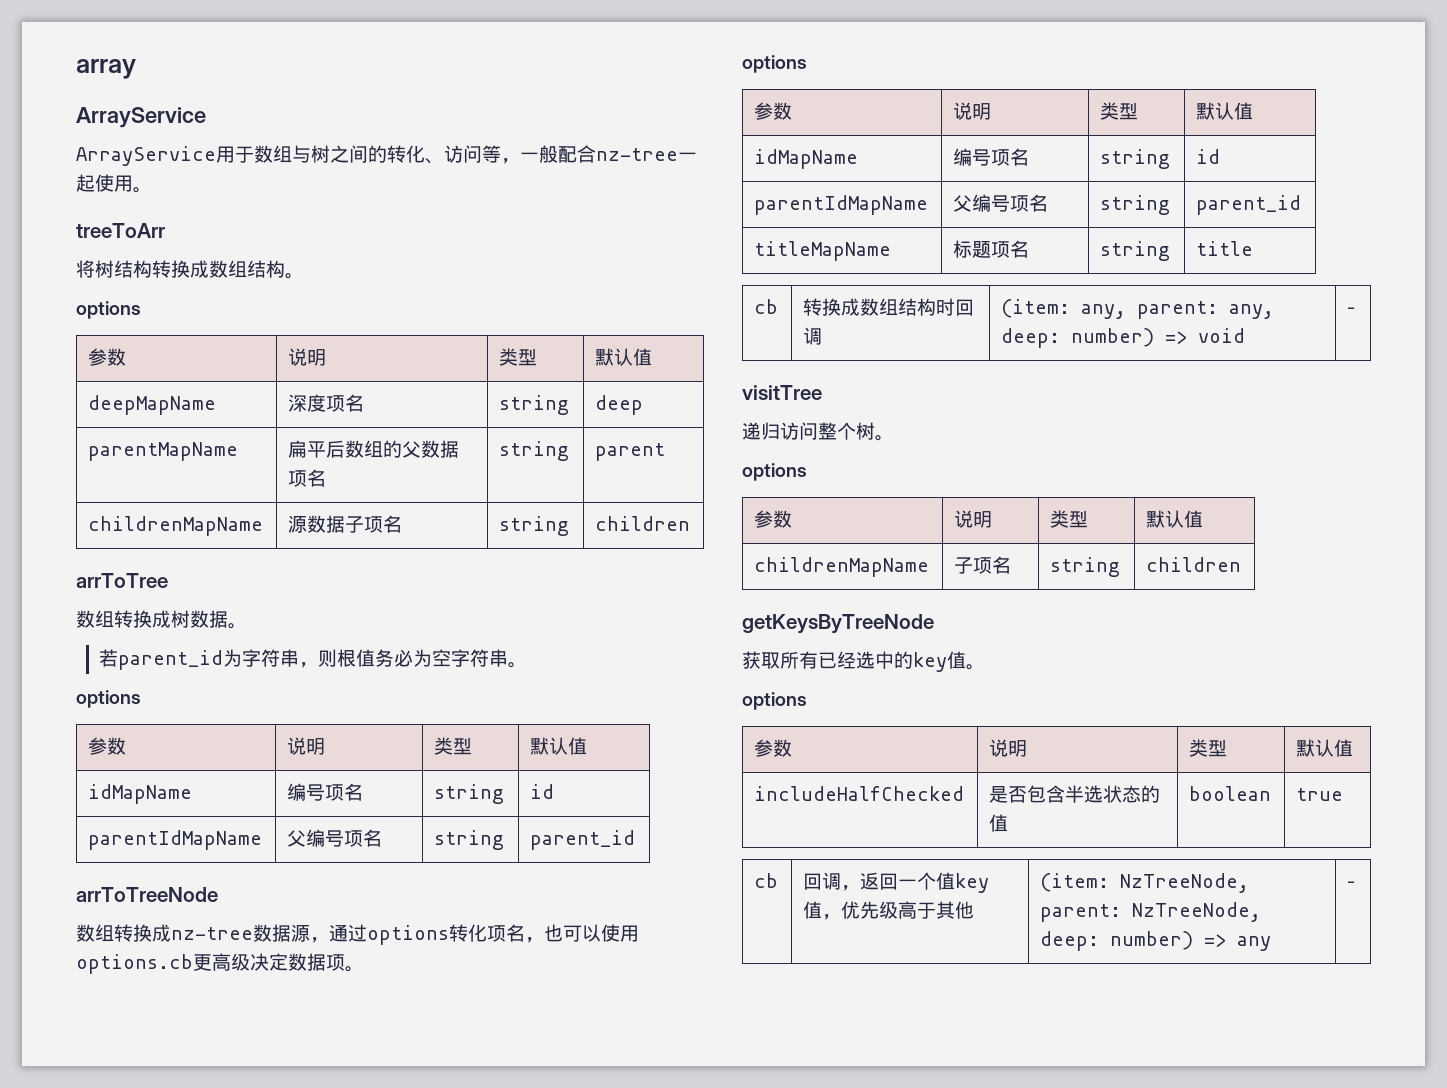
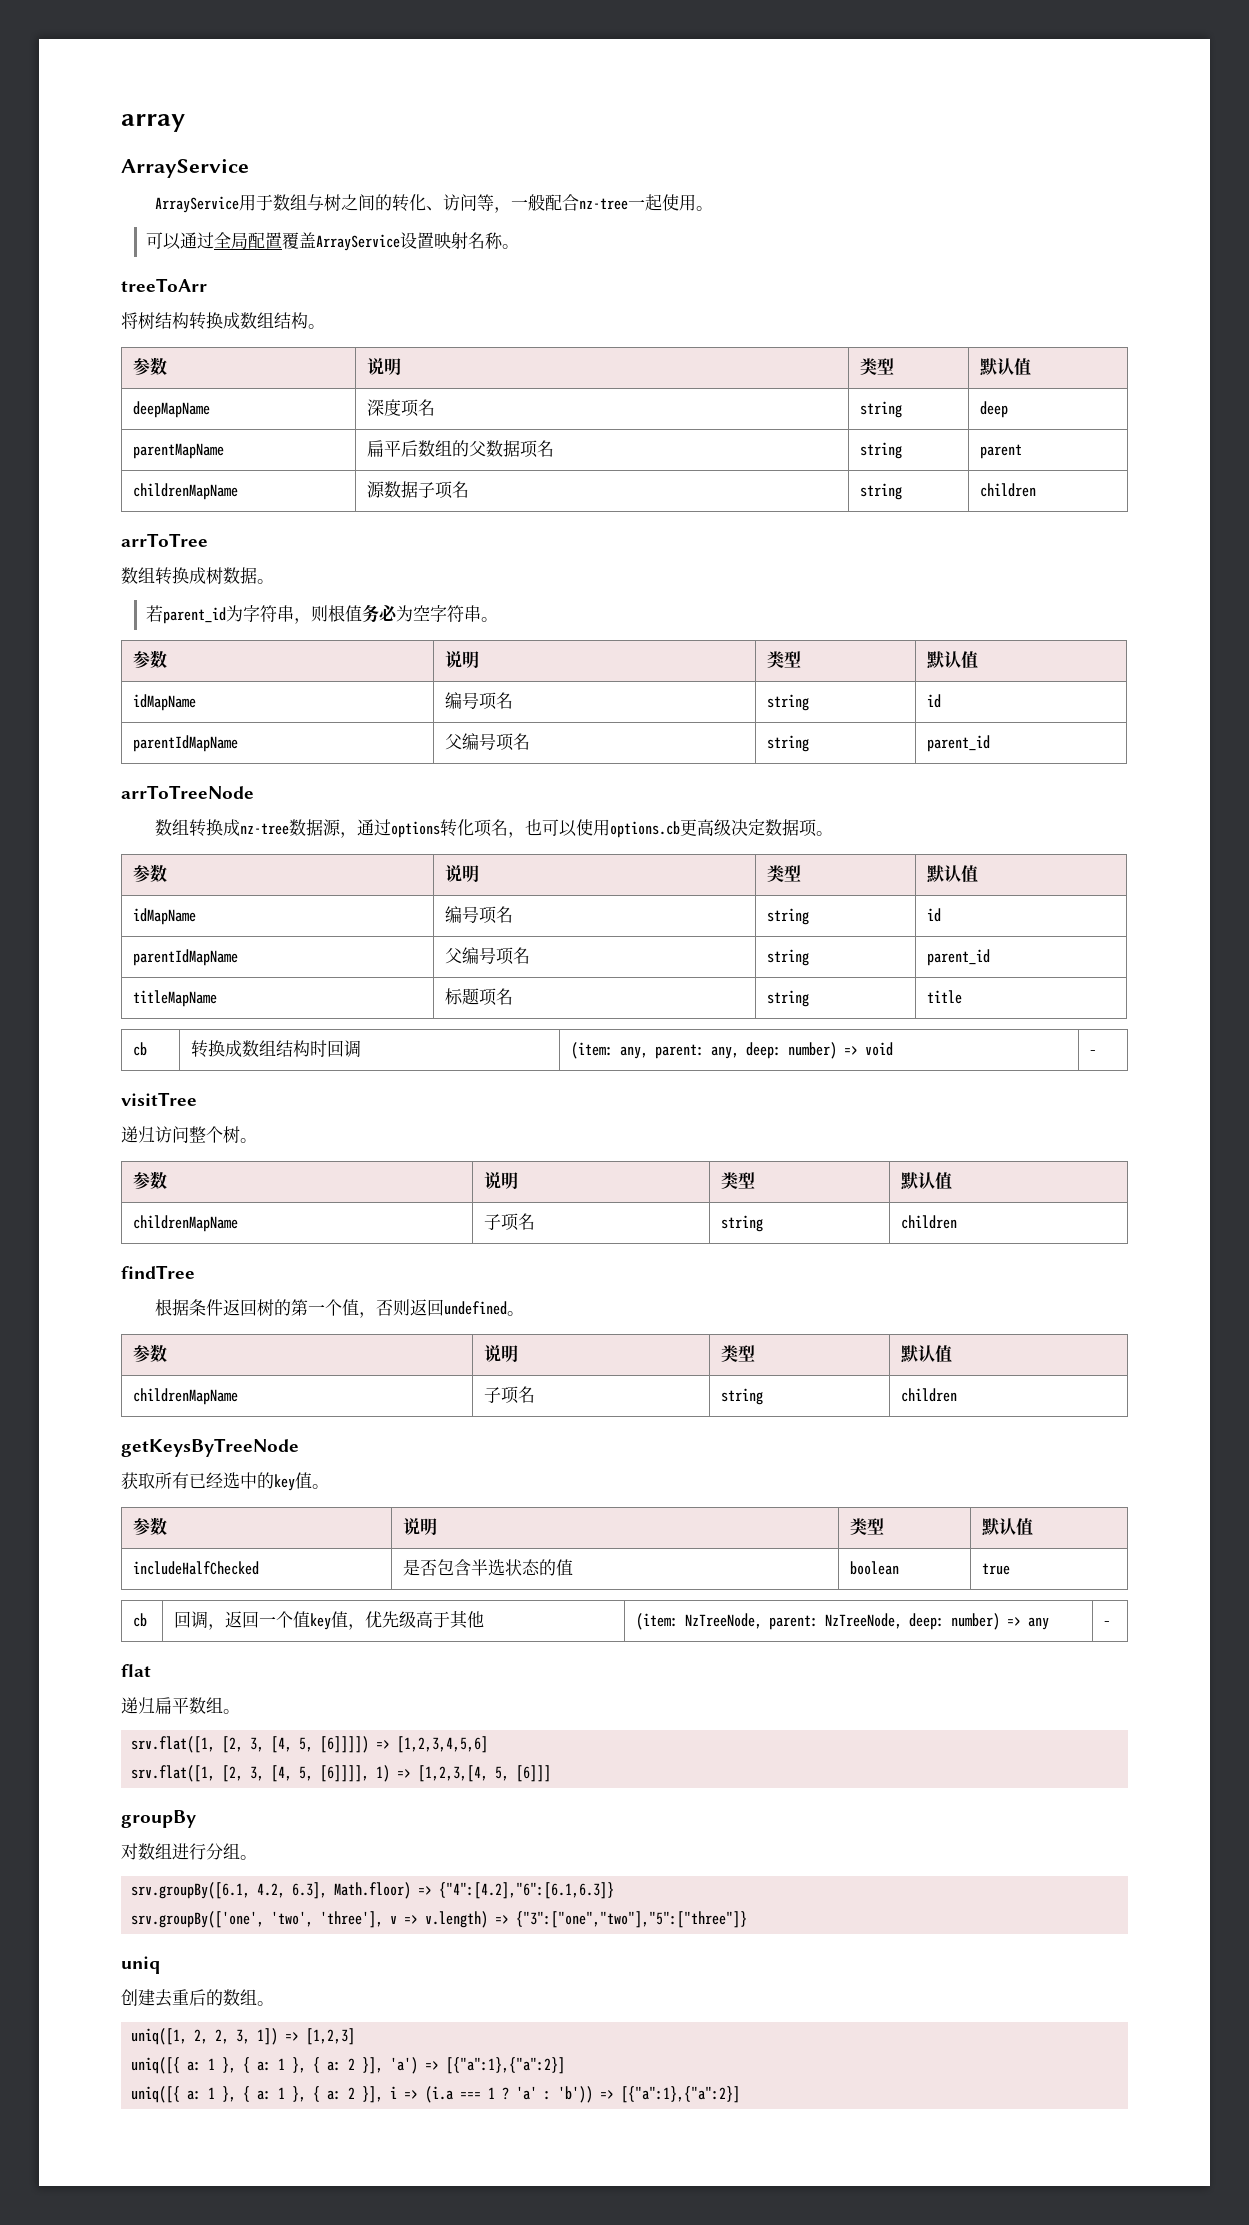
+ 可以通过全局配置覆盖ArrayService设置映射名称。
  将树结构转换成数组结构。
- options
  若parent_id为字符串，则根值务必为空字符串。
- options
  数组转换成nz-tree数据源，通过options转化项名，也可以使用options.cb更高级决定数据项。
- options
  递归访问整个树。
- options
+ 参数 | 说明 | 类型 | 默认值
+ childrenMapName | 子项名 | string | children
+ findTree
+ 根据条件返回树的第一个值，否则返回undefined。
  获取所有已经选中的key值。
- options
+ flat
+ 递归扁平数组。
+ srv.flat([1, [2, 3, [4, 5, [6]]]]) => [1,2,3,4,5,6]
+ srv.flat([1, [2, 3, [4, 5, [6]]]], 1) => [1,2,3,[4, 5, [6]]]
+ groupBy
+ 对数组进行分组。
+ srv.groupBy([6.1, 4.2, 6.3], Math.floor) => {"4":[4.2],"6":[6.1,6.3]}
+ srv.groupBy(['one', 'two', 'three'], v => v.length) => {"3":["one","two"],"5":["three"]}
+ uniq
+ 创建去重后的数组。
+ uniq([1, 2, 2, 3, 1]) => [1,2,3]
+ uniq([{ a: 1 }, { a: 1 }, { a: 2 }], 'a') => [{"a":1},{"a":2}]
+ uniq([{ a: 1 }, { a: 1 }, { a: 2 }], i => (i.a === 1 ? 'a' : 'b')) => [{"a":1},{"a":2}]

